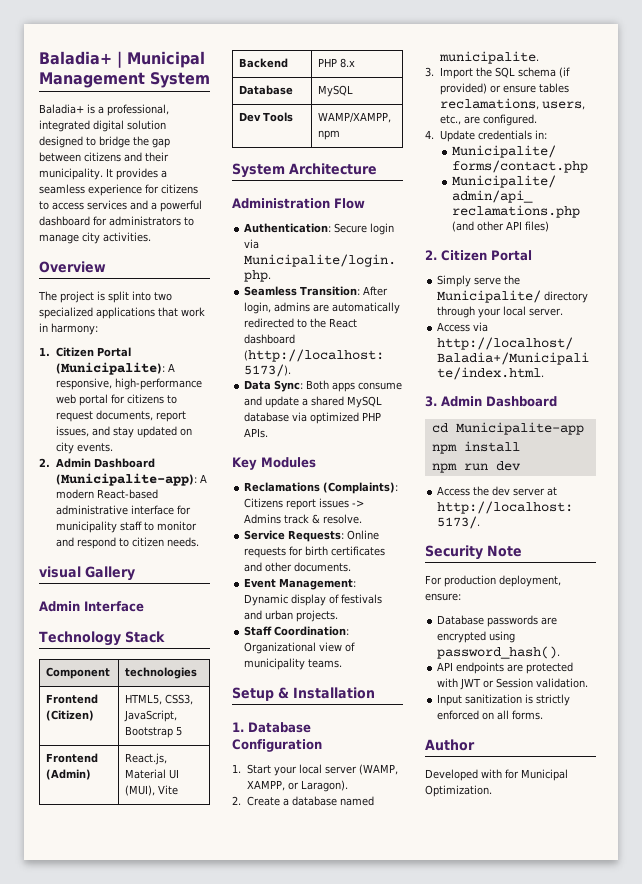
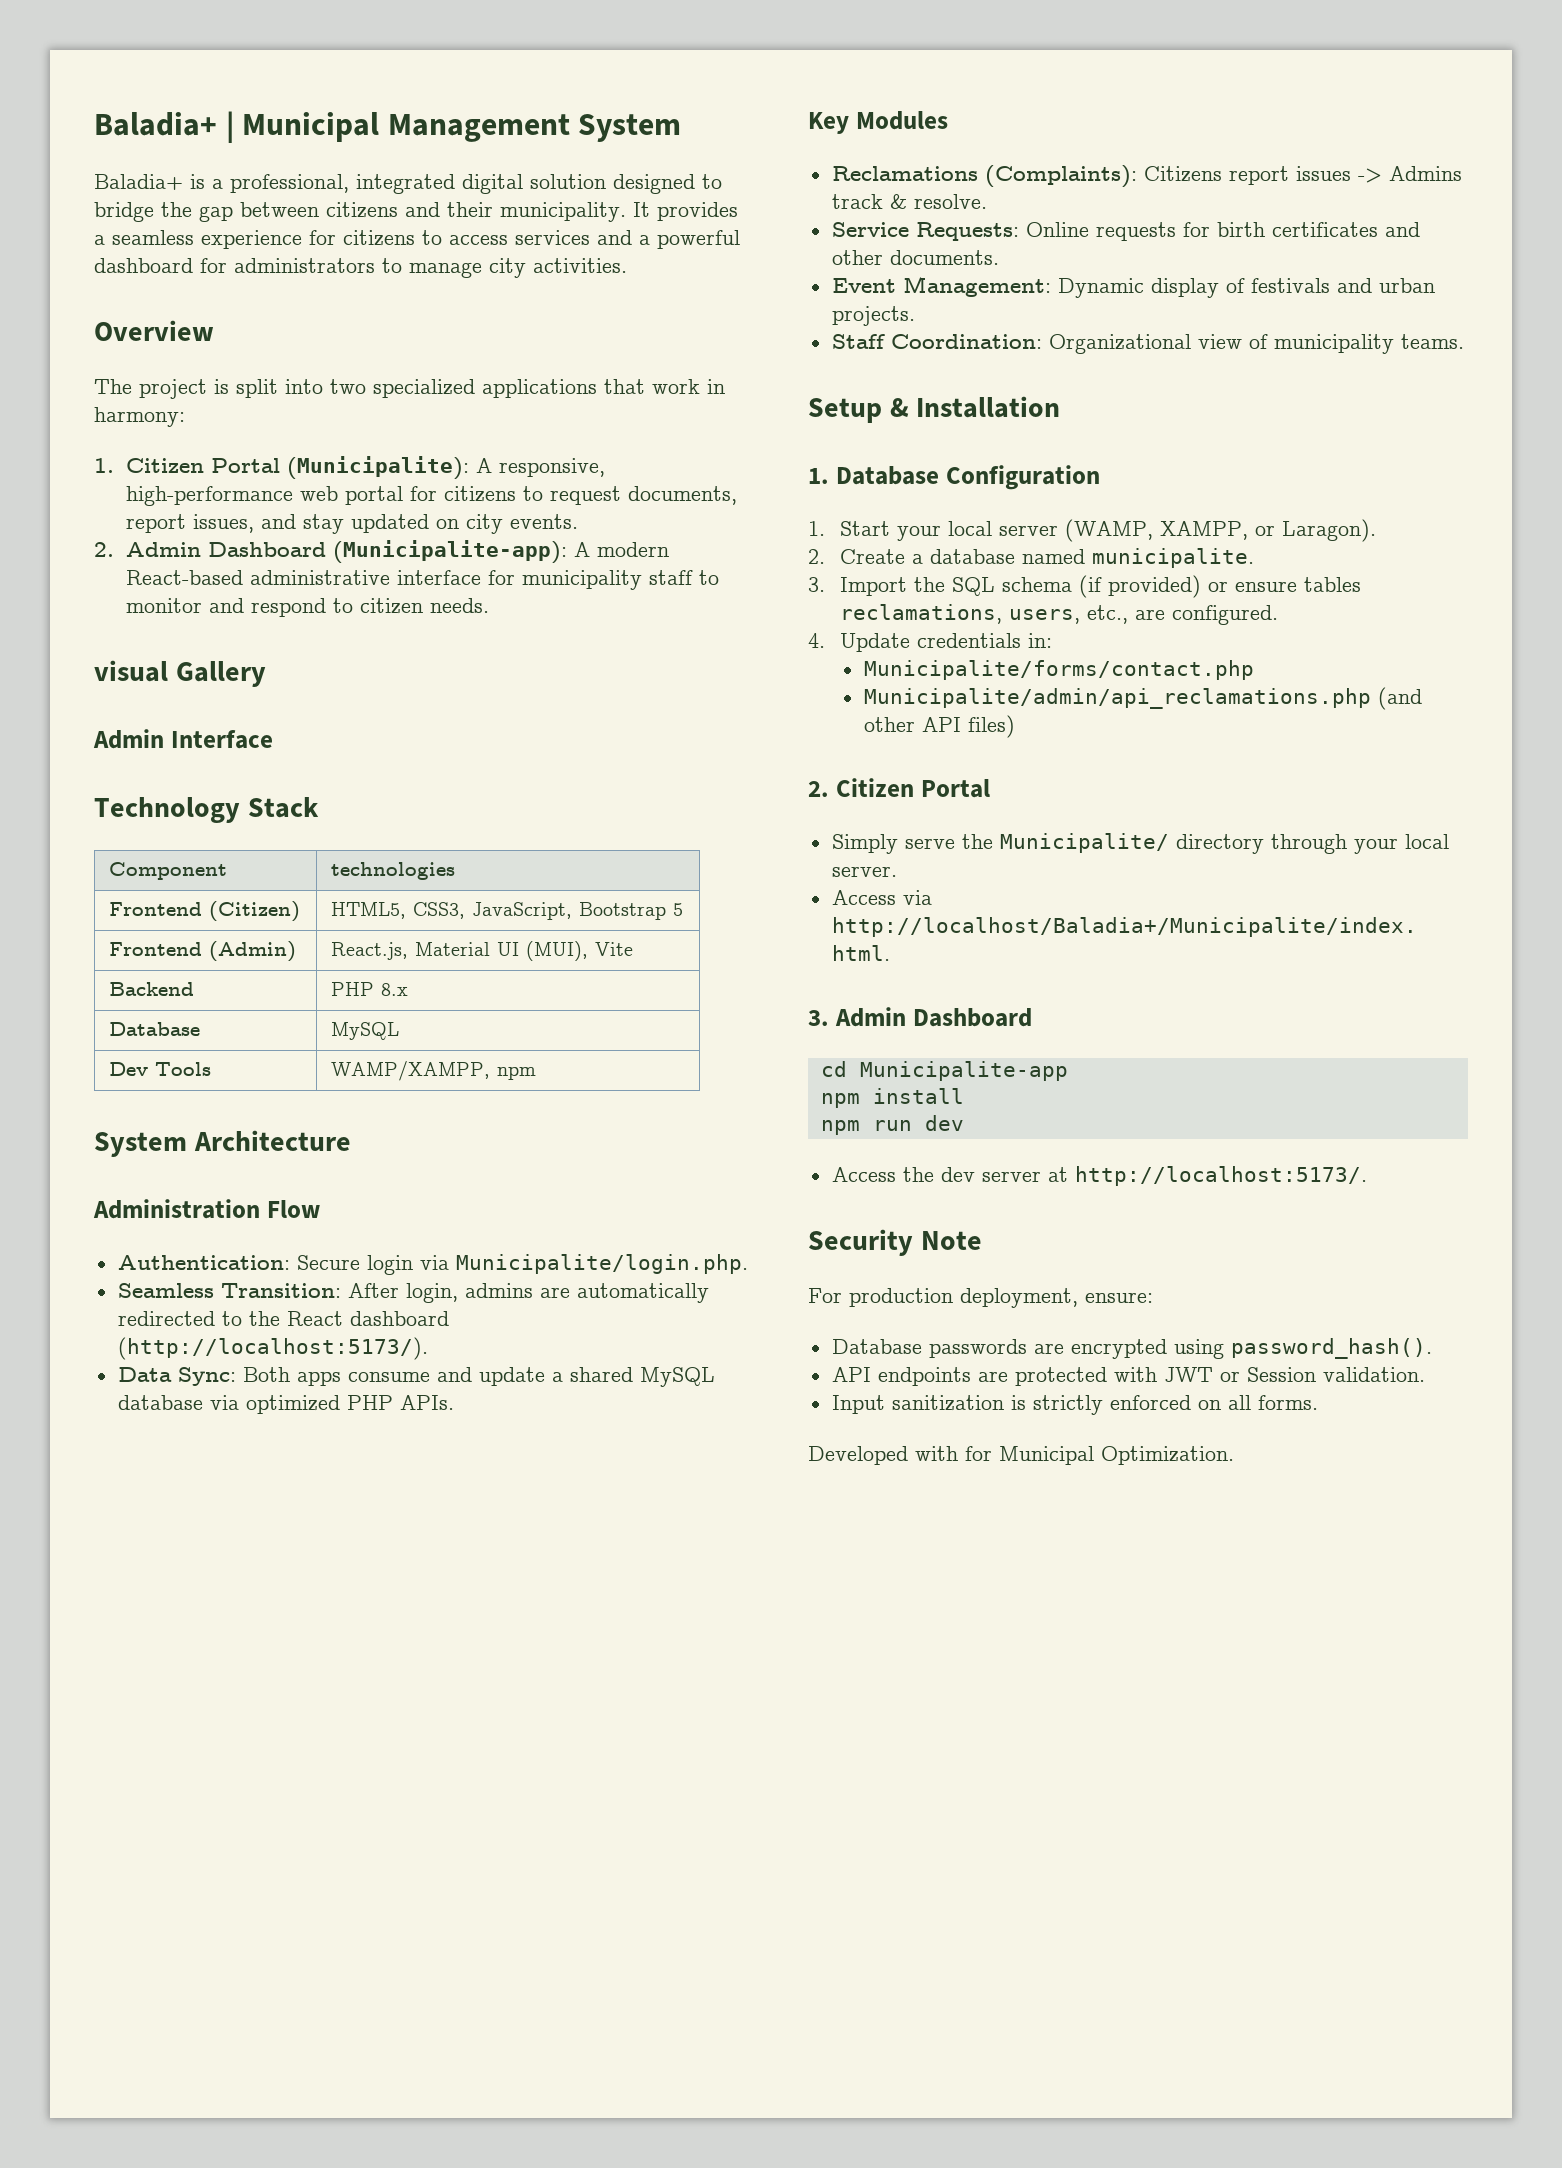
- Author

